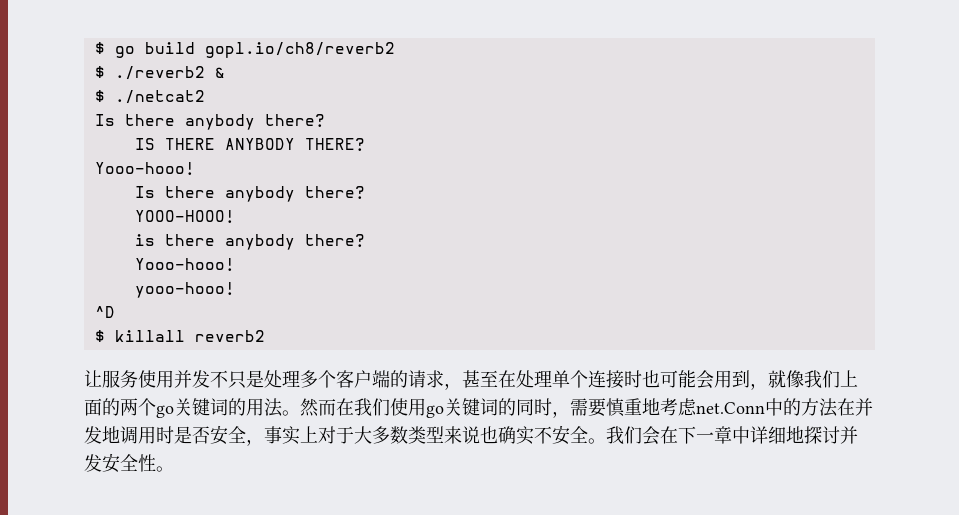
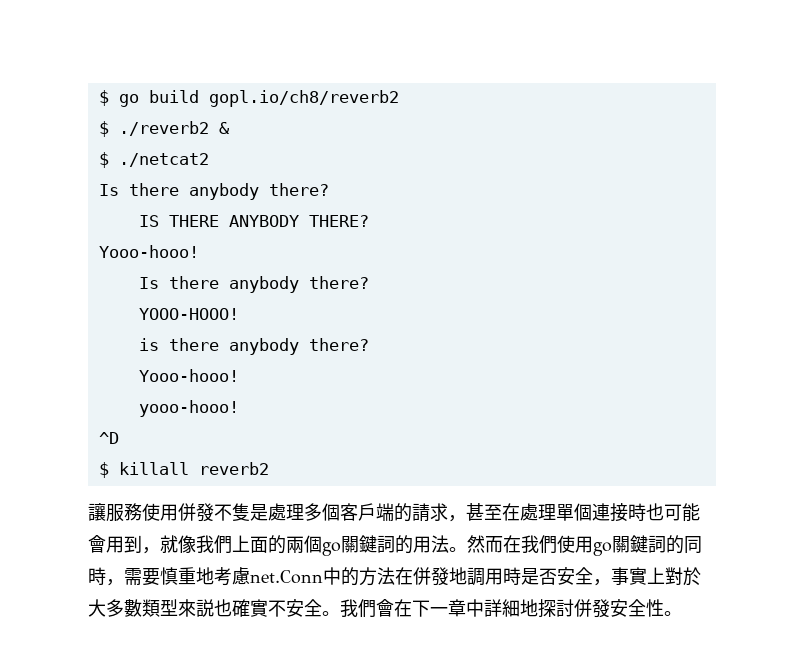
- 让服务使用并发不只是处理多个客户端的请求，甚至在处理单个连接时也可能会用到，就像我们上面的两个go关键词的用法。
+ 讓服務使用併發不隻是處理多個客戶端的請求，甚至在處理單個連接時也可能會用到，就像我們上面的兩個go關鍵詞的用法。
- 然而在我们使用go关键词的同时，需要慎重地考虑net.Conn中的方法在并发地调用时是否安全，事实上对于大多数类型来说也确实不安全。
+ 然而在我們使用go關鍵詞的同時，需要慎重地考慮net.Conn中的方法在併發地調用時是否安全，事實上對於大多數類型來説也確實不安全。
- 我们会在下一章中详细地探讨并发安全性。
+ 我們會在下一章中詳細地探討併發安全性。

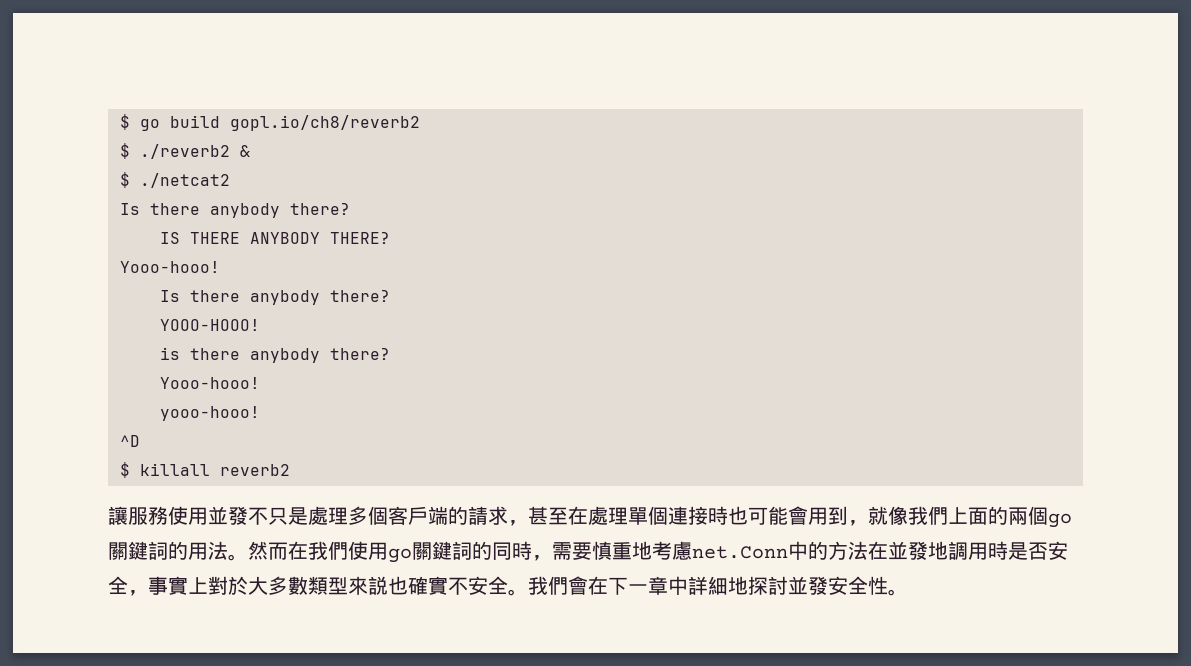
- 讓服務使用併發不隻是處理多個客戶端的請求，甚至在處理單個連接時也可能會用到，就像我們上面的兩個go關鍵詞的用法。
+ 讓服務使用並發不只是處理多個客戶端的請求，甚至在處理單個連接時也可能會用到，就像我們上面的兩個go關鍵詞的用法。
- 然而在我們使用go關鍵詞的同時，需要慎重地考慮net.Conn中的方法在併發地調用時是否安全，事實上對於大多數類型來説也確實不安全。
+ 然而在我們使用go關鍵詞的同時，需要慎重地考慮net.Conn中的方法在並發地調用時是否安全，事實上對於大多數類型來説也確實不安全。
- 我們會在下一章中詳細地探討併發安全性。
+ 我們會在下一章中詳細地探討並發安全性。

